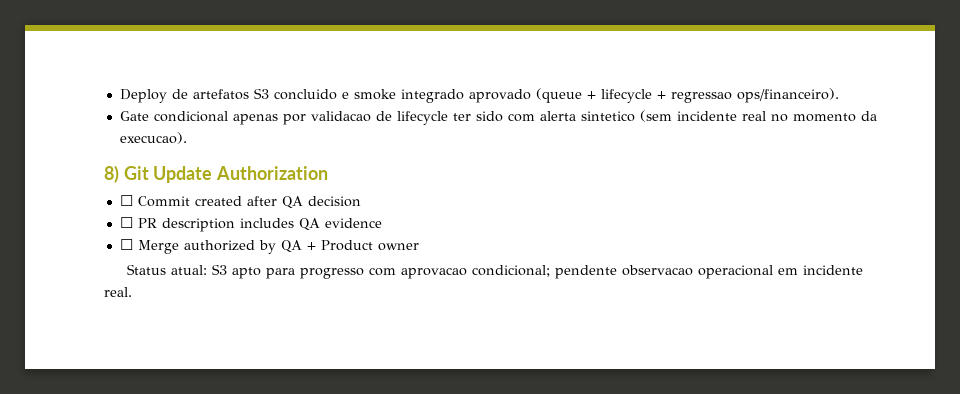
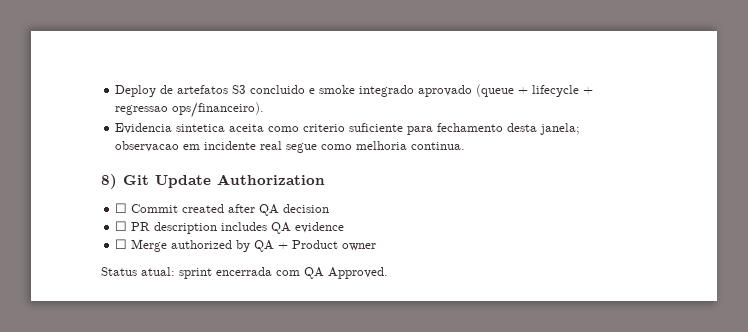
- Gate condicional apenas por validacao de lifecycle ter sido com alerta sintetico (sem incidente real no momento da execucao).
+ Evidencia sintetica aceita como criterio suficiente para fechamento desta janela; observacao em incidente real segue como melhoria continua.
- Status atual: S3 apto para progresso com aprovacao condicional; pendente observacao operacional em incidente real.
+ Status atual: sprint encerrada com QA Approved.

